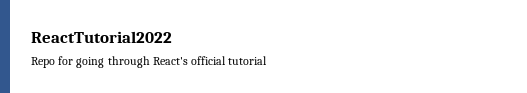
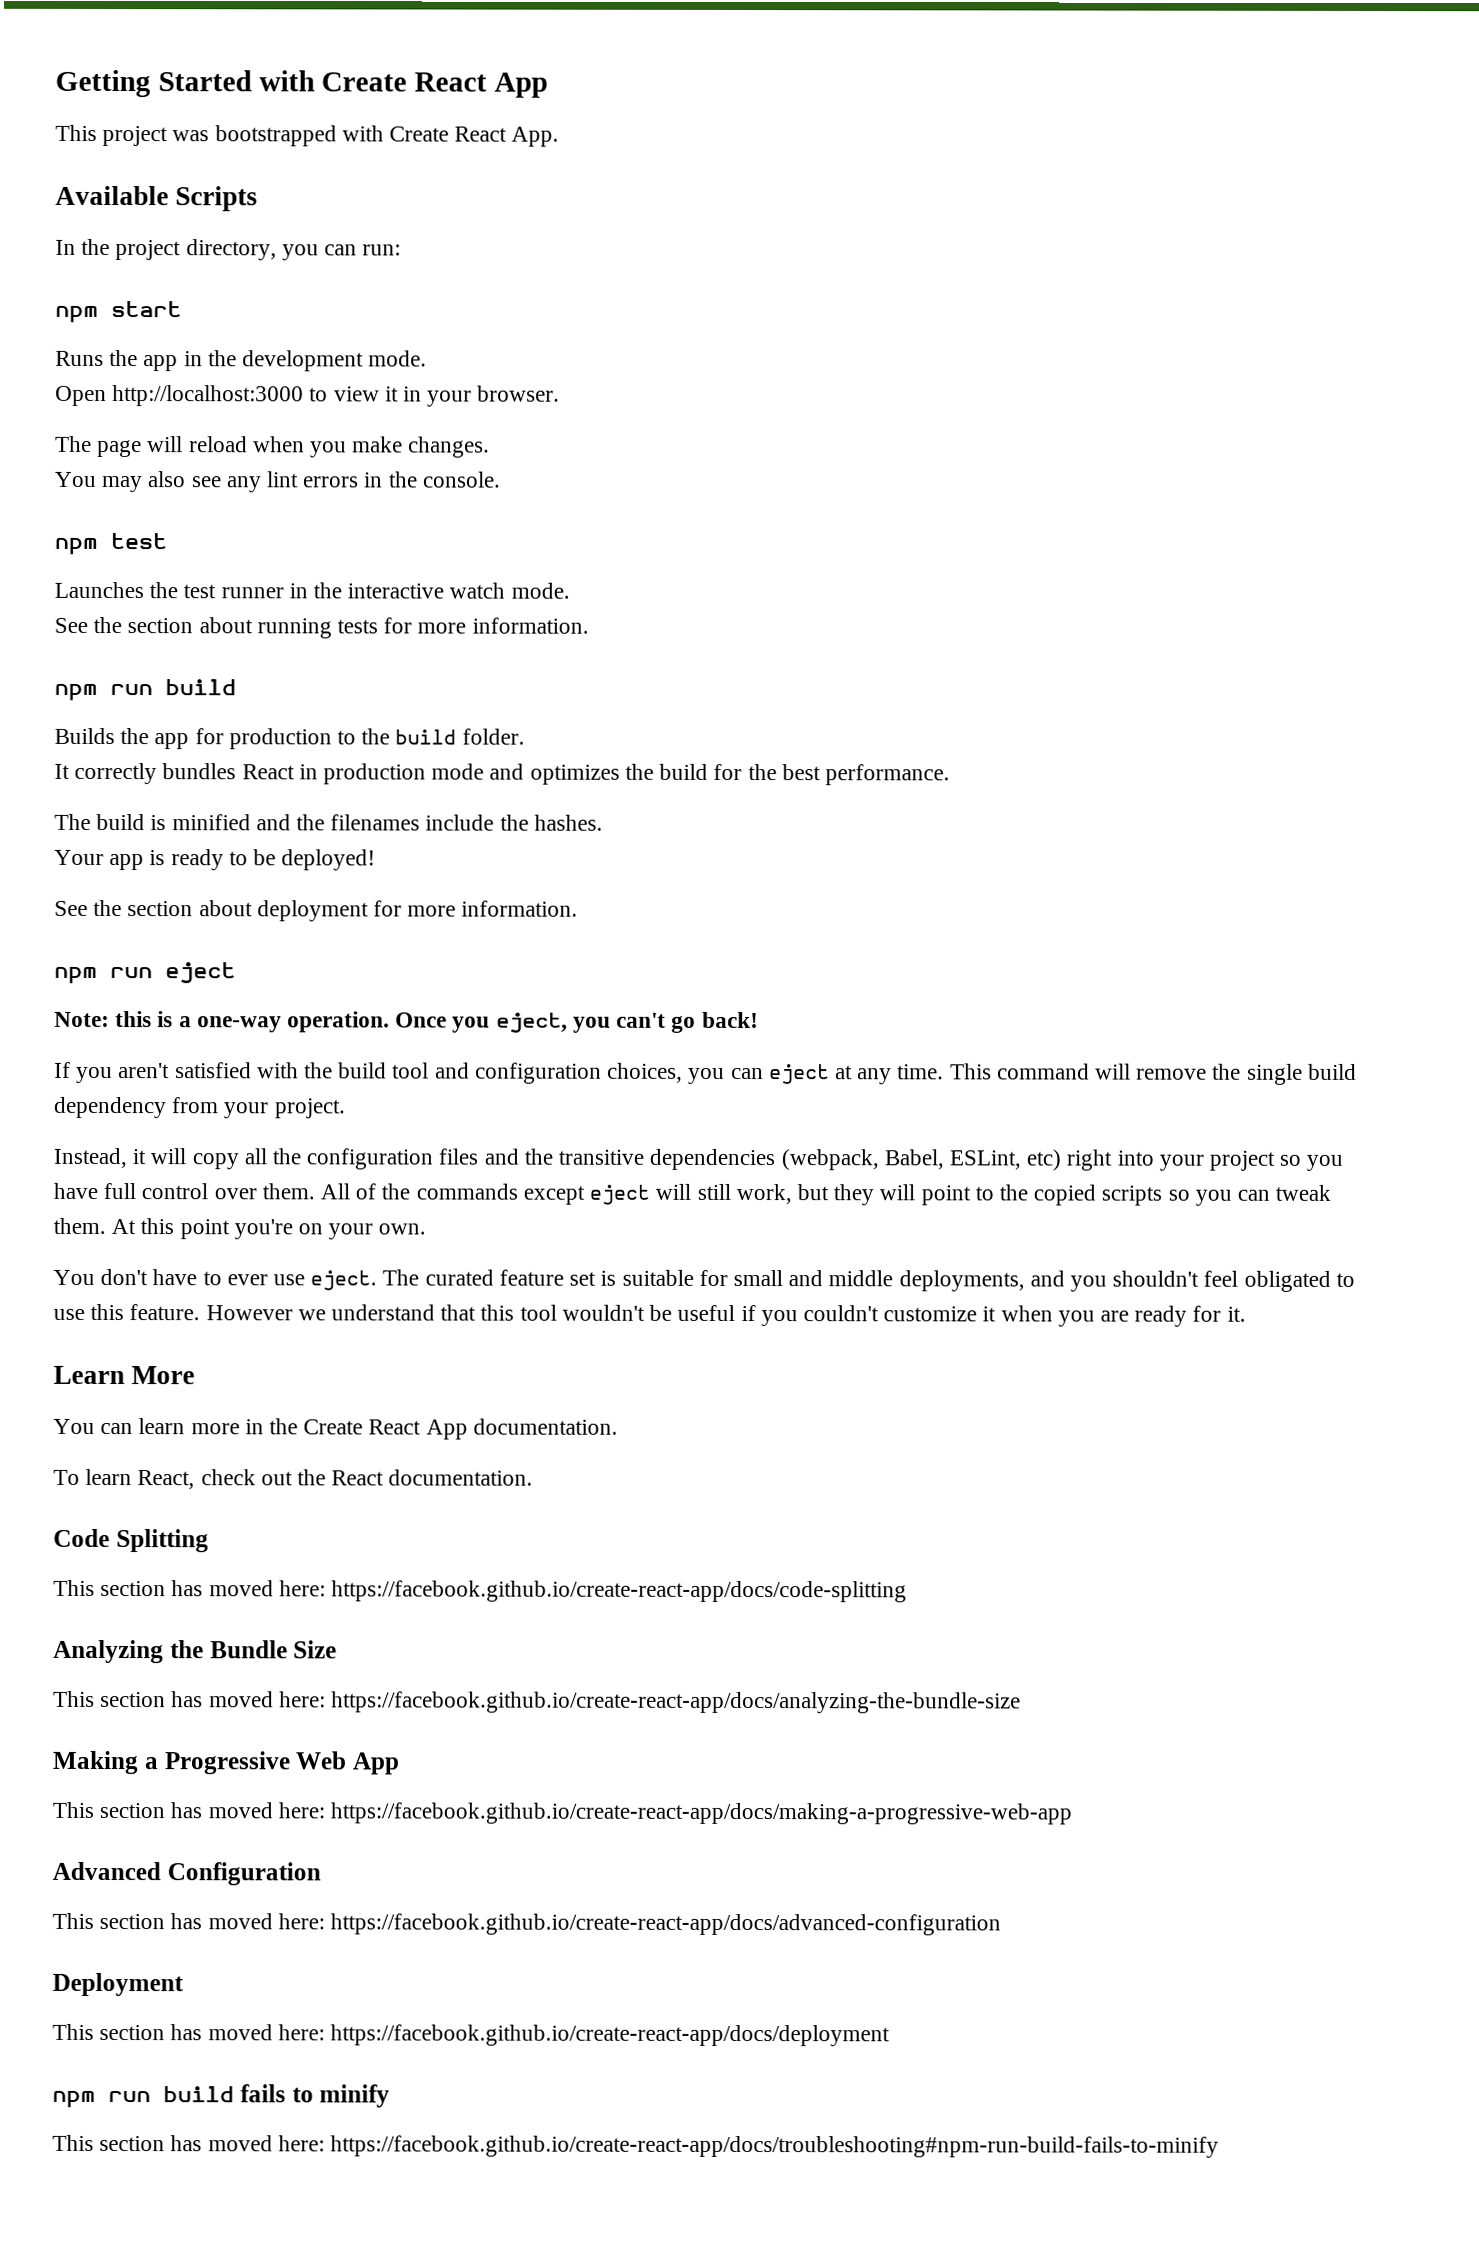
- ReactTutorial2022
- Repo for going through React's official tutorial
+ Getting Started with Create React App
+ This project was bootstrapped with Create React App.
+ Available Scripts
+ In the project directory, you can run:
+ npm start
+ Runs the app in the development mode.
+ Open http://localhost:3000 to view it in your browser.
+ The page will reload when you make changes.
+ You may also see any lint errors in the console.
+ npm test
+ Launches the test runner in the interactive watch mode.
+ See the section about running tests for more information.
+ npm run build
+ Builds the app for production to the build folder.
+ It correctly bundles React in production mode and optimizes the build for the best performance.
+ The build is minified and the filenames include the hashes.
+ Your app is ready to be deployed!
+ See the section about deployment for more information.
+ npm run eject
+ Note: this is a one-way operation. Once you eject, you can't go back!
+ If you aren't satisfied with the build tool and configuration choices, you can eject at any time. This command will remove the single build dependency from your project.
+ Instead, it will copy all the configuration files and the transitive dependencies (webpack, Babel, ESLint, etc) right into your project so you have full control over them. All of the commands except eject will still work, but they will point to the copied scripts so you can tweak them. At this point you're on your own.
+ You don't have to ever use eject. The curated feature set is suitable for small and middle deployments, and you shouldn't feel obligated to use this feature. However we understand that this tool wouldn't be useful if you couldn't customize it when you are ready for it.
+ Learn More
+ You can learn more in the Create React App documentation.
+ To learn React, check out the React documentation.
+ Code Splitting
+ This section has moved here: https://facebook.github.io/create-react-app/docs/code-splitting
+ Analyzing the Bundle Size
+ This section has moved here: https://facebook.github.io/create-react-app/docs/analyzing-the-bundle-size
+ Making a Progressive Web App
+ This section has moved here: https://facebook.github.io/create-react-app/docs/making-a-progressive-web-app
+ Advanced Configuration
+ This section has moved here: https://facebook.github.io/create-react-app/docs/advanced-configuration
+ Deployment
+ This section has moved here: https://facebook.github.io/create-react-app/docs/deployment
+ npm run build fails to minify
+ This section has moved here: https://facebook.github.io/create-react-app/docs/troubleshooting#npm-run-build-fails-to-minify

